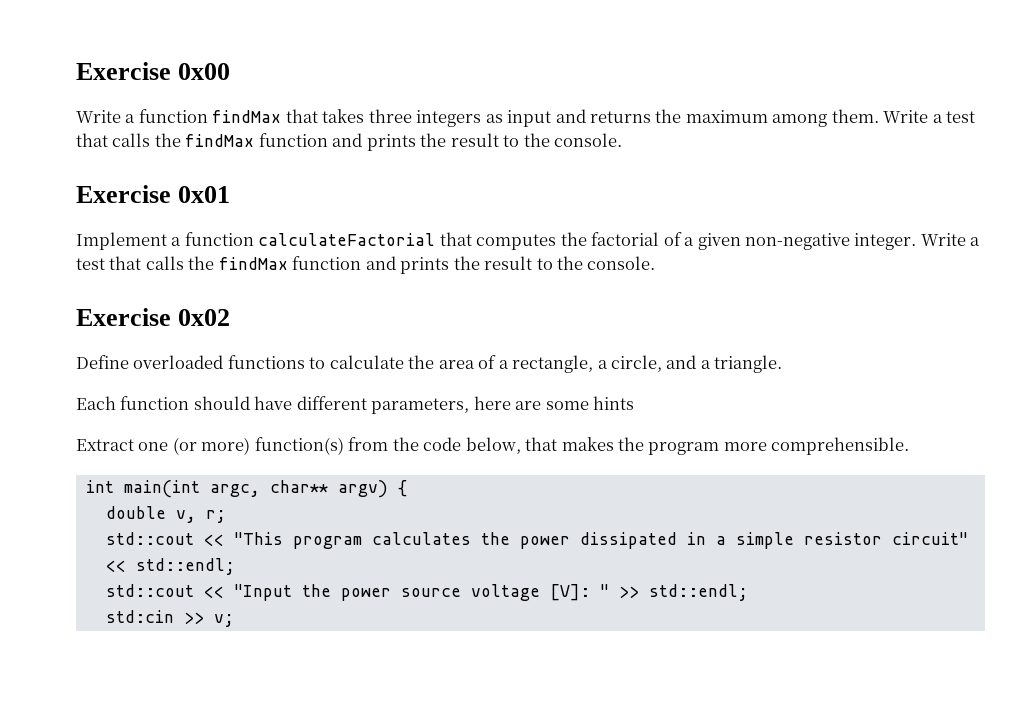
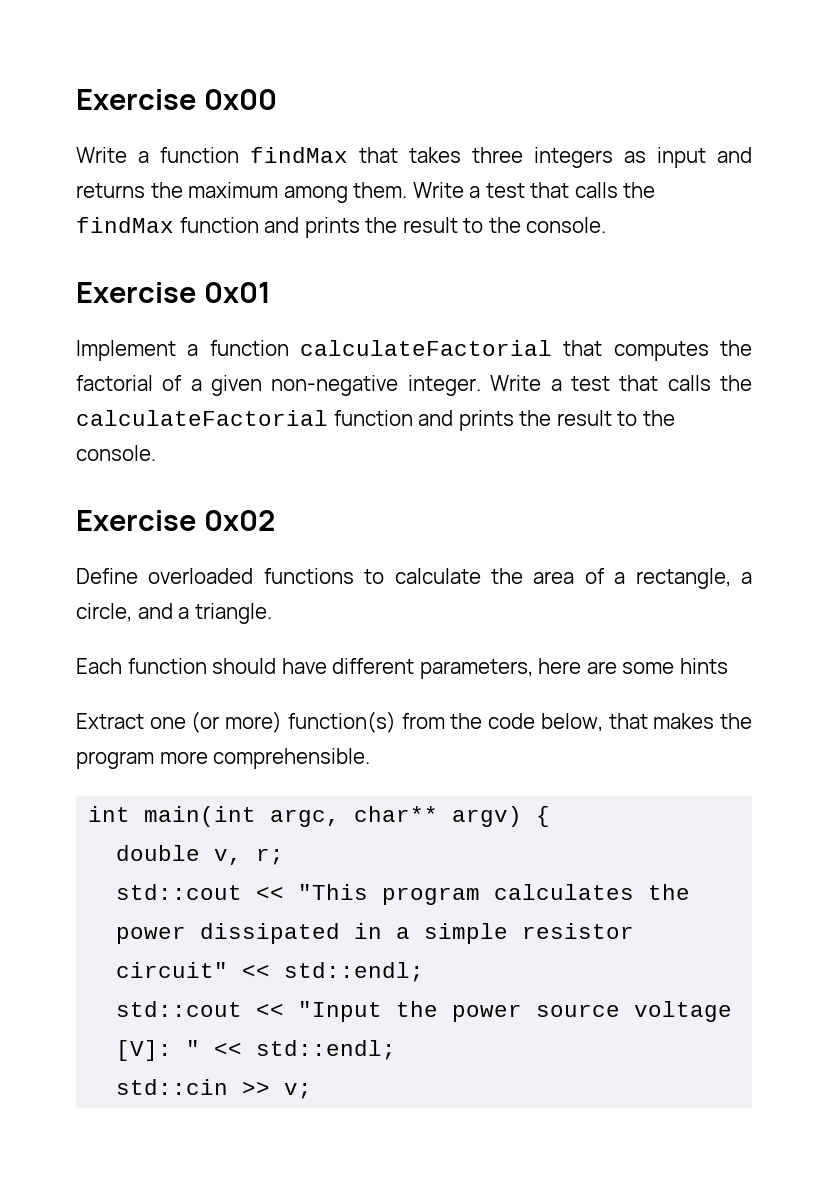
- Implement a function calculateFactorial that computes the factorial of a given non-negative integer. Write a test that calls the findMax function and prints the result to the console.
+ Implement a function calculateFactorial that computes the factorial of a given non-negative integer. Write a test that calls the calculateFactorial function and prints the result to the console.
- std::cout << "Input the power source voltage [V]: " >> std::endl;
- std:cin >> v;
+ std::cout << "Input the power source voltage [V]: " << std::endl;
+ std::cin >> v;

